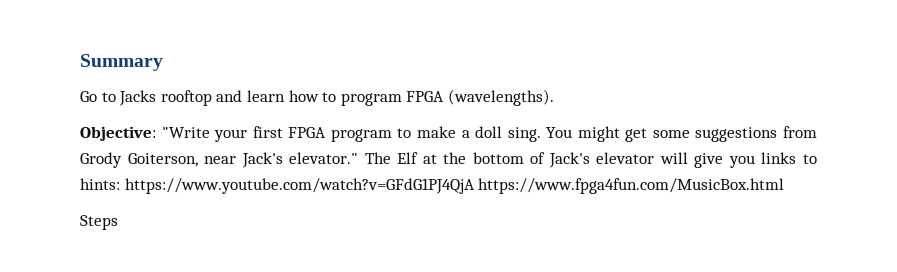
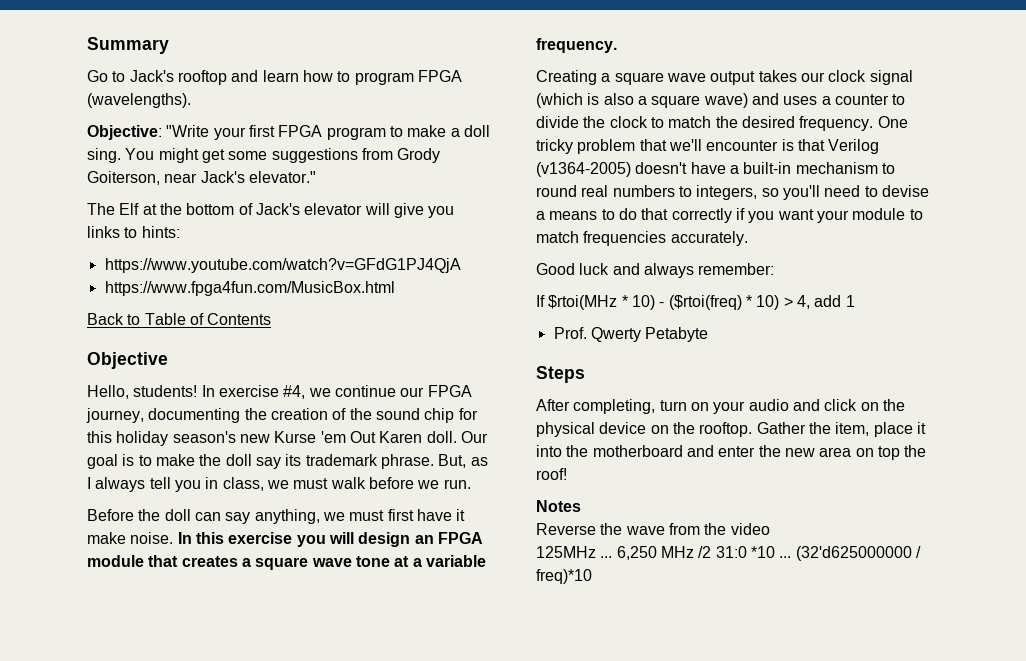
- Go to Jacks rooftop and learn how to program FPGA (wavelengths).
+ Go to Jack's rooftop and learn how to program FPGA (wavelengths).
- You might get some suggestions from Grody Goiterson, near Jack's elevator." The Elf at the bottom of Jack's elevator will give you links to hints: https://www.youtube.com/watch?v=GFdG1PJ4QjA https://www.fpga4fun.com/MusicBox.html
+ You might get some suggestions from Grody Goiterson, near Jack's elevator."
+ The Elf at the bottom of Jack's elevator will give you links to hints:
+ https://www.youtube.com/watch?v=GFdG1PJ4QjA
+ https://www.fpga4fun.com/MusicBox.html
+ Back to Table of Contents
+ Objective
+ Hello, students! In exercise #4, we continue our FPGA journey, documenting the creation of the sound chip for this holiday season's new Kurse 'em Out Karen doll. Our goal is to make the doll say its trademark phrase. But, as I always tell you in class, we must walk before we run.
+ Before the doll can say anything, we must first have it make noise. In this exercise you will design an FPGA module that creates a square wave tone at a variable frequency.
+ Creating a square wave output takes our clock signal (which is also a square wave) and uses a counter to divide the clock to match the desired frequency. One tricky problem that we'll encounter is that Verilog (v1364-2005) doesn't have a built-in mechanism to round real numbers to integers, so you'll need to devise a means to do that correctly if you want your module to match frequencies accurately.
+ Good luck and always remember:
+ If $rtoi(MHz * 10) - ($rtoi(freq) * 10) > 4, add 1
+ Prof. Qwerty Petabyte
  Steps
+ After completing, turn on your audio and click on the physical device on the rooftop. Gather the item, place it into the motherboard and enter the new area on top the roof!
+ Notes
+ Reverse the wave from the video
+ 125MHz ... 6,250 MHz /2 31:0 *10 ... (32'd625000000 / freq)*10

